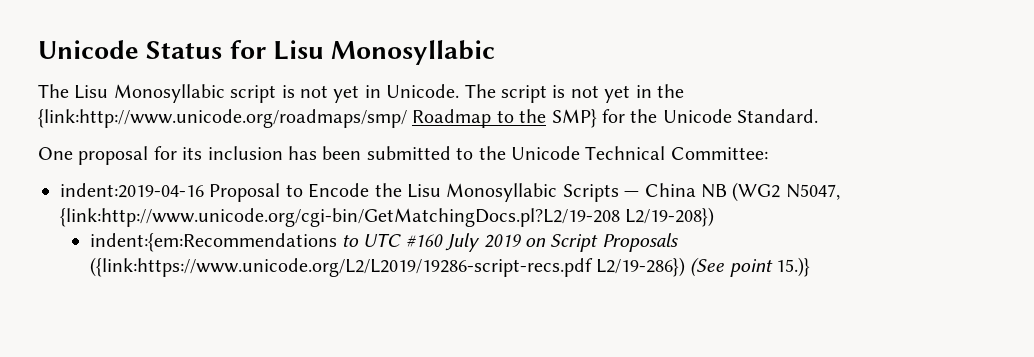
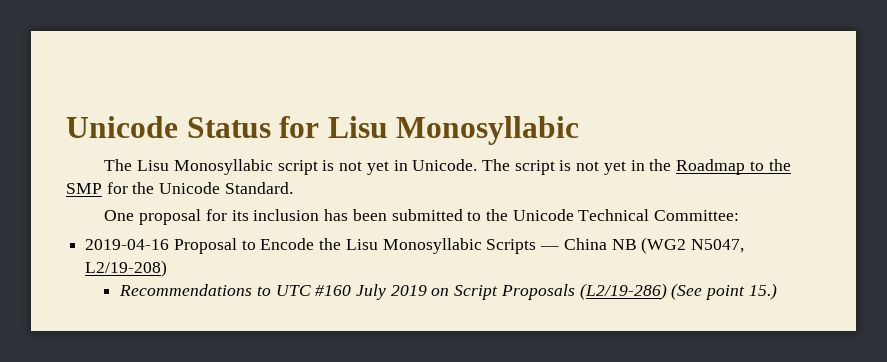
- The script is not yet in the {link:http://www.unicode.org/roadmaps/smp/ Roadmap to the SMP} for the Unicode Standard.
+ The script is not yet in the Roadmap to the SMP for the Unicode Standard.
- indent:2019-04-16 Proposal to Encode the Lisu Monosyllabic Scripts — China NB (WG2 N5047, {link:http://www.unicode.org/cgi-bin/GetMatchingDocs.pl?L2/19-208 L2/19-208})
- indent:{em:Recommendations to UTC #160 July 2019 on Script Proposals ({link:https://www.unicode.org/L2/L2019/19286-script-recs.pdf L2/19-286}) (See point 15.)}
+ 2019-04-16 Proposal to Encode the Lisu Monosyllabic Scripts — China NB (WG2 N5047, L2/19-208)
+ Recommendations to UTC #160 July 2019 on Script Proposals (L2/19-286) (See point 15.)

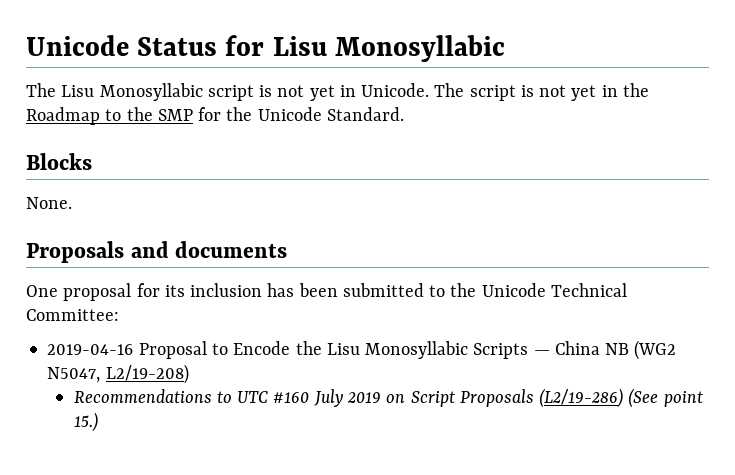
+ Blocks
+ None.
+ Proposals and documents

